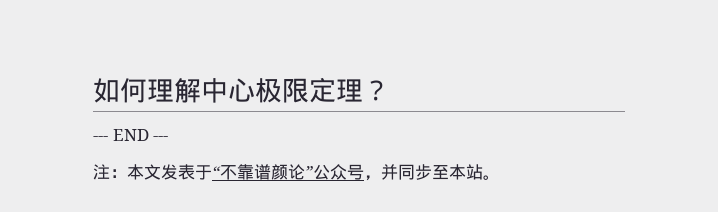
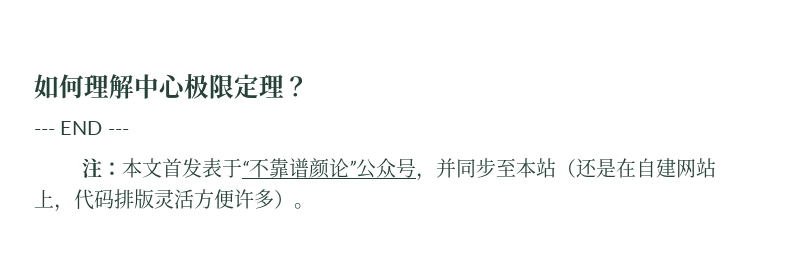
- 注：本文发表于“不靠谱颜论”公众号，并同步至本站。
+ 注：本文首发表于“不靠谱颜论”公众号，并同步至本站（还是在自建网站上，代码排版灵活方便许多）。

